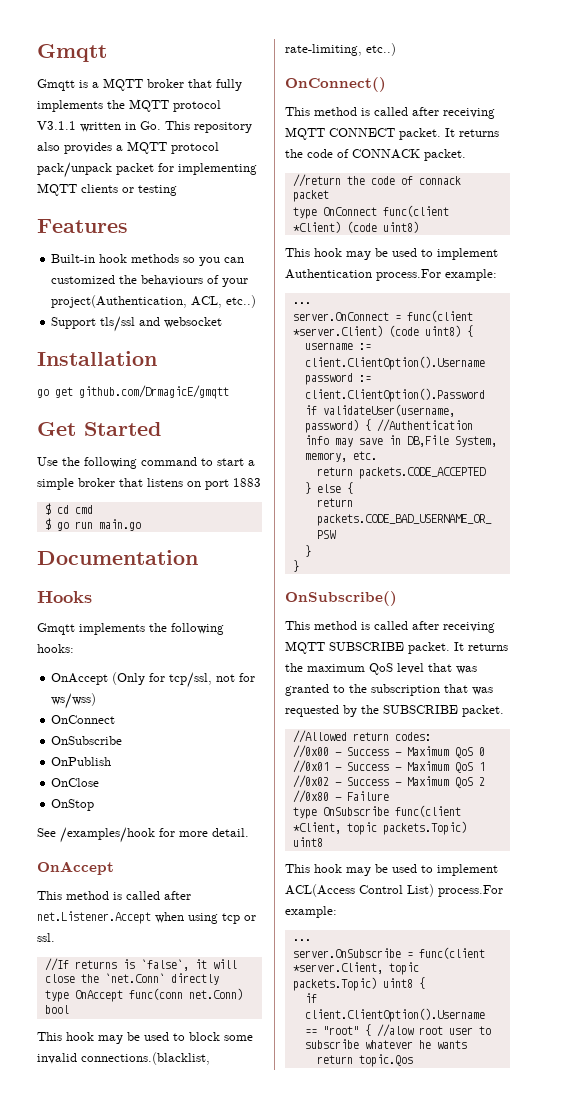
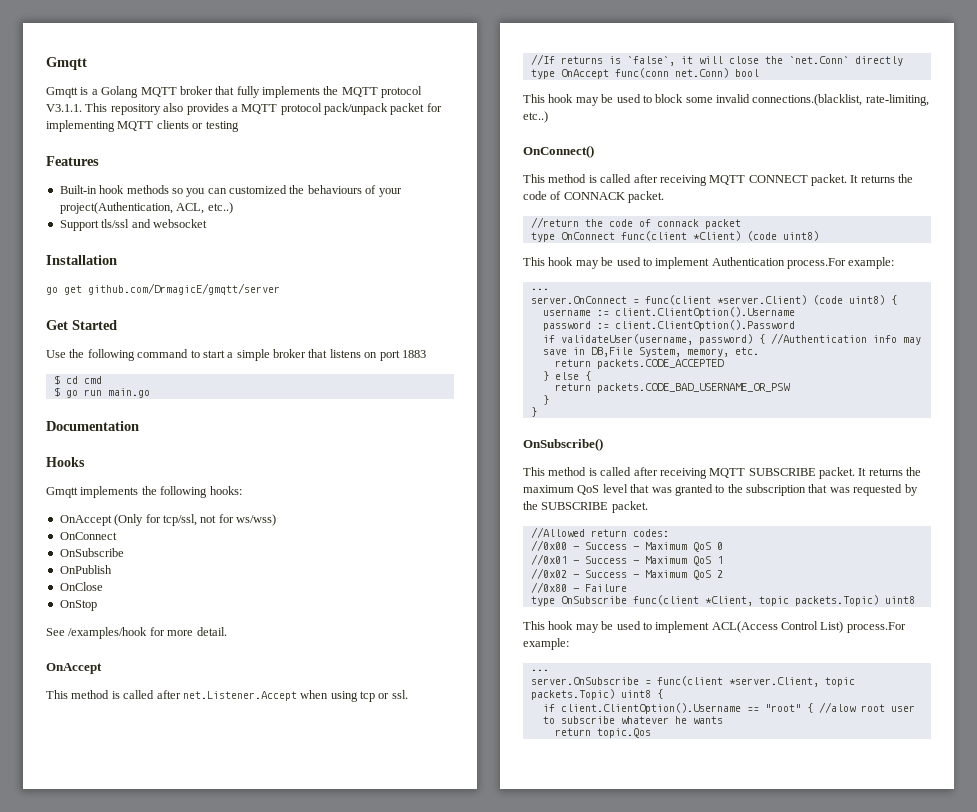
- Gmqtt is a MQTT broker that fully implements the MQTT protocol V3.1.1 written in Go. This repository also provides a MQTT protocol pack/unpack packet for implementing MQTT clients or testing
+ Gmqtt is a Golang MQTT broker that fully implements the MQTT protocol V3.1.1. This repository also provides a MQTT protocol pack/unpack packet for implementing MQTT clients or testing
- go get github.com/DrmagicE/gmqtt
+ go get github.com/DrmagicE/gmqtt/server

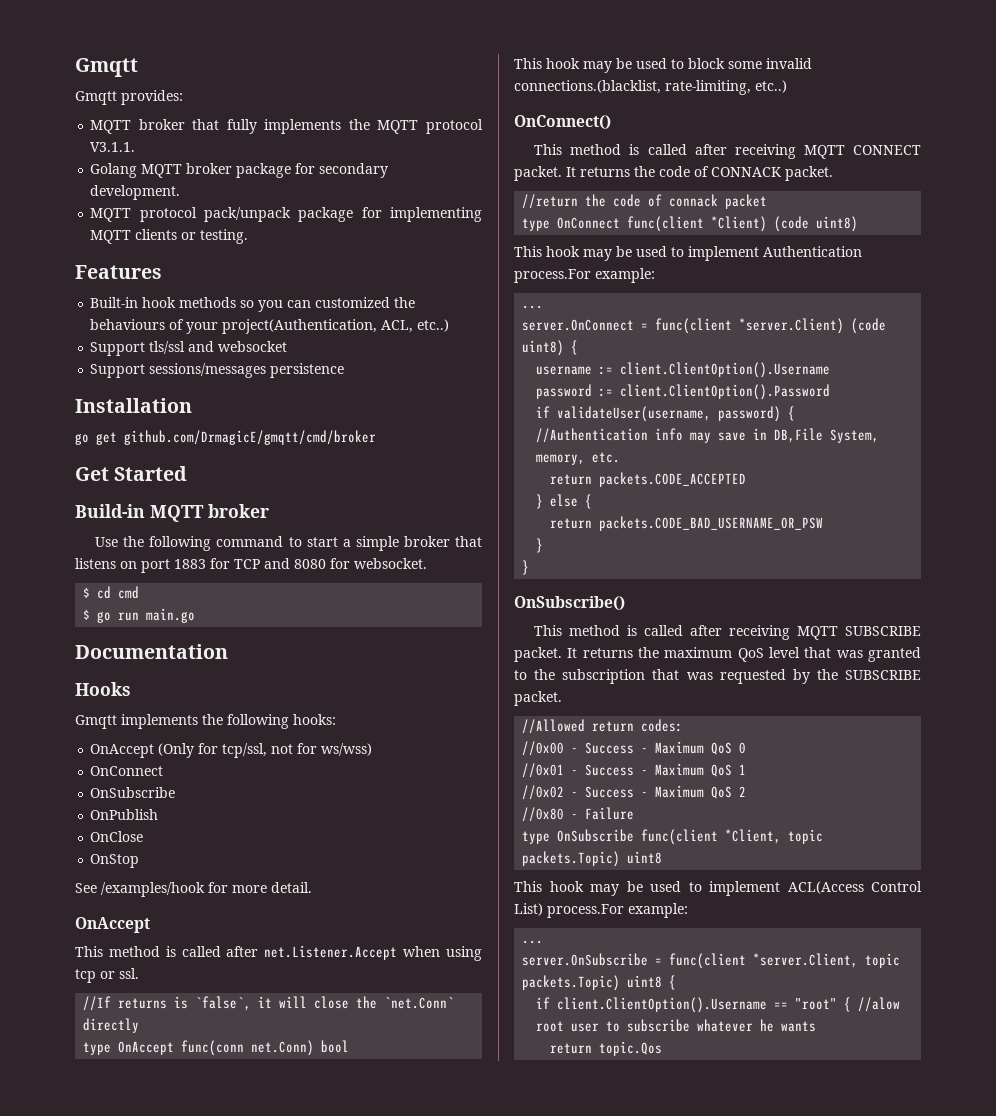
- Gmqtt is a Golang MQTT broker that fully implements the MQTT protocol V3.1.1. This repository also provides a MQTT protocol pack/unpack packet for implementing MQTT clients or testing
+ Gmqtt provides:
+ MQTT broker that fully implements the MQTT protocol V3.1.1.
+ Golang MQTT broker package for secondary development.
+ MQTT protocol pack/unpack package for implementing MQTT clients or testing.
+ Support sessions/messages persistence
- go get github.com/DrmagicE/gmqtt/server
+ go get github.com/DrmagicE/gmqtt/cmd/broker
+ Build-in MQTT broker
- Use the following command to start a simple broker that listens on port 1883
+ Use the following command to start a simple broker that listens on port 1883 for TCP and 8080 for websocket.

